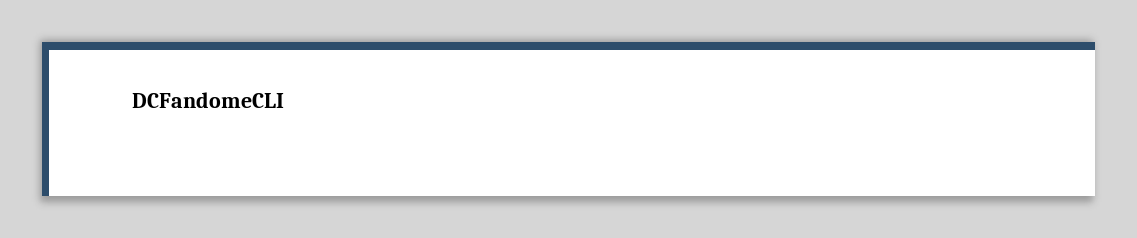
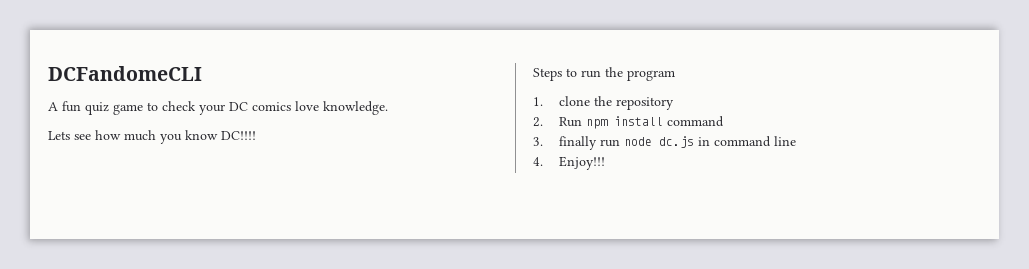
+ A fun quiz game to check your DC comics love knowledge.
+ Lets see how much you know DC!!!!
+ Steps to run the program
+ 1. clone the repository
+ 2. Run npm install command
+ 3. finally run node dc.js in command line
+ 4. Enjoy!!!

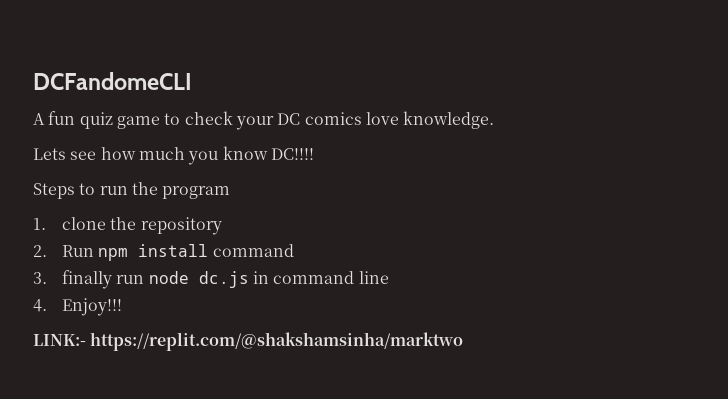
+ LINK:- https://replit.com/@shakshamsinha/marktwo

